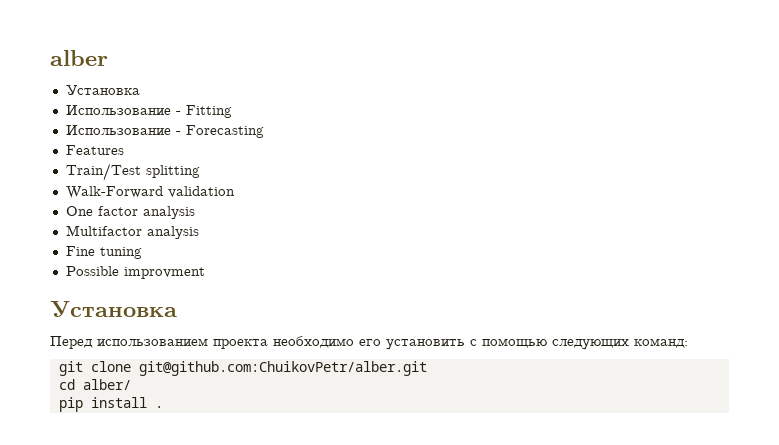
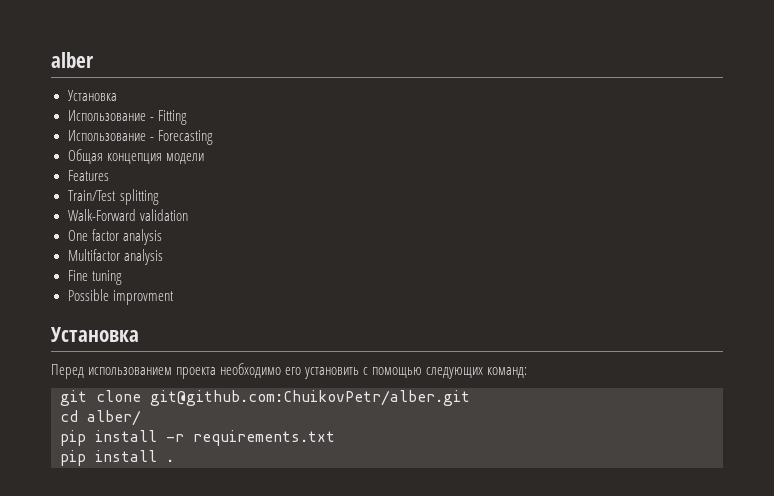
+ Общая концепция модели
+ pip install -r requirements.txt

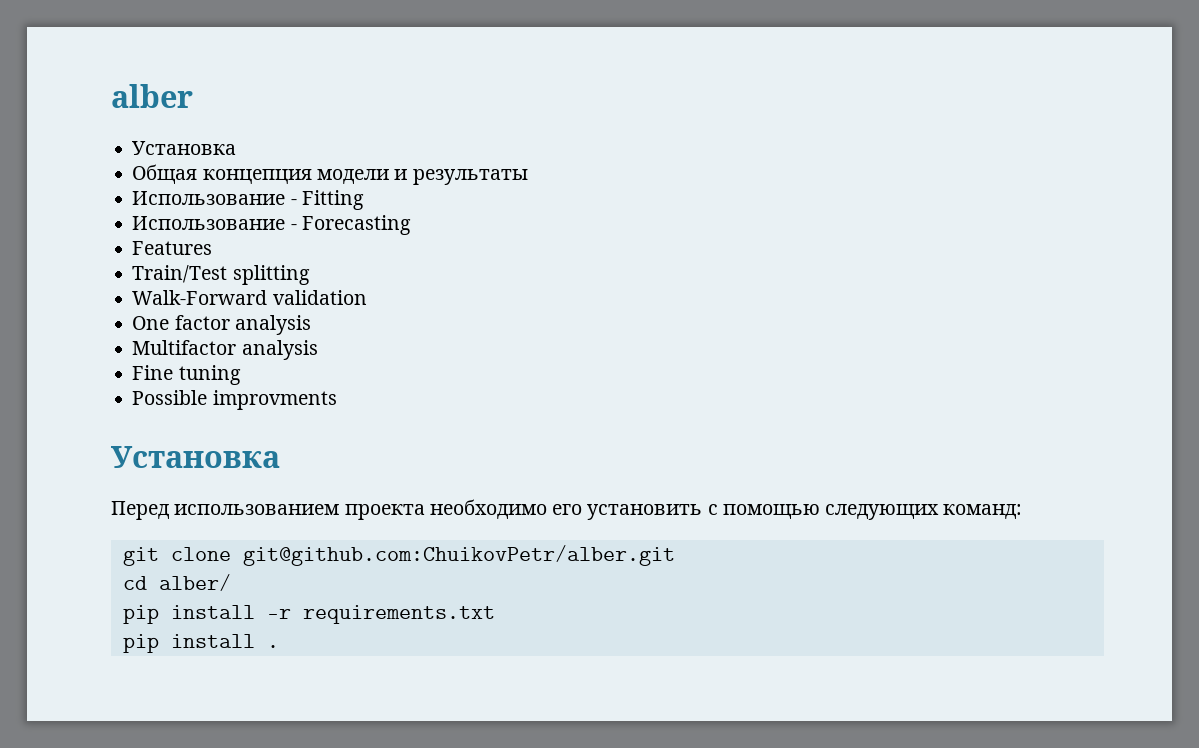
+ Общая концепция модели и результаты
- Общая концепция модели
- Possible improvment
+ Possible improvments

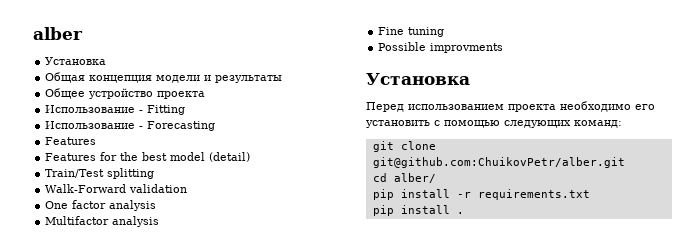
+ Общее устройство проекта
+ Features for the best model (detail)

